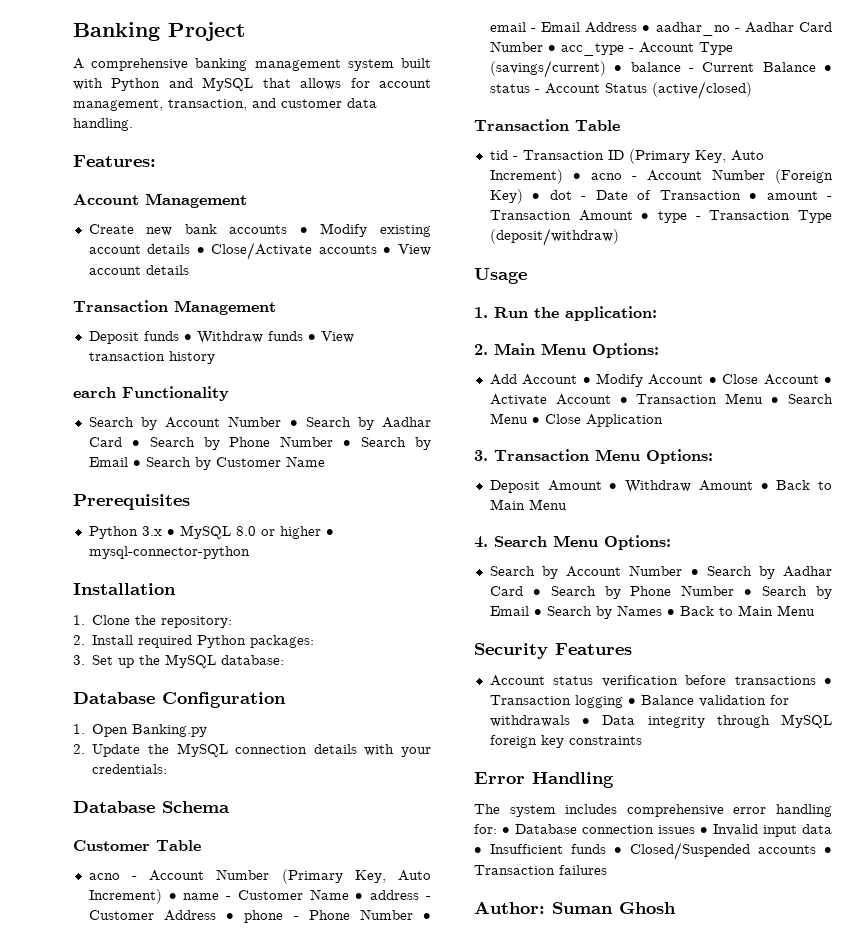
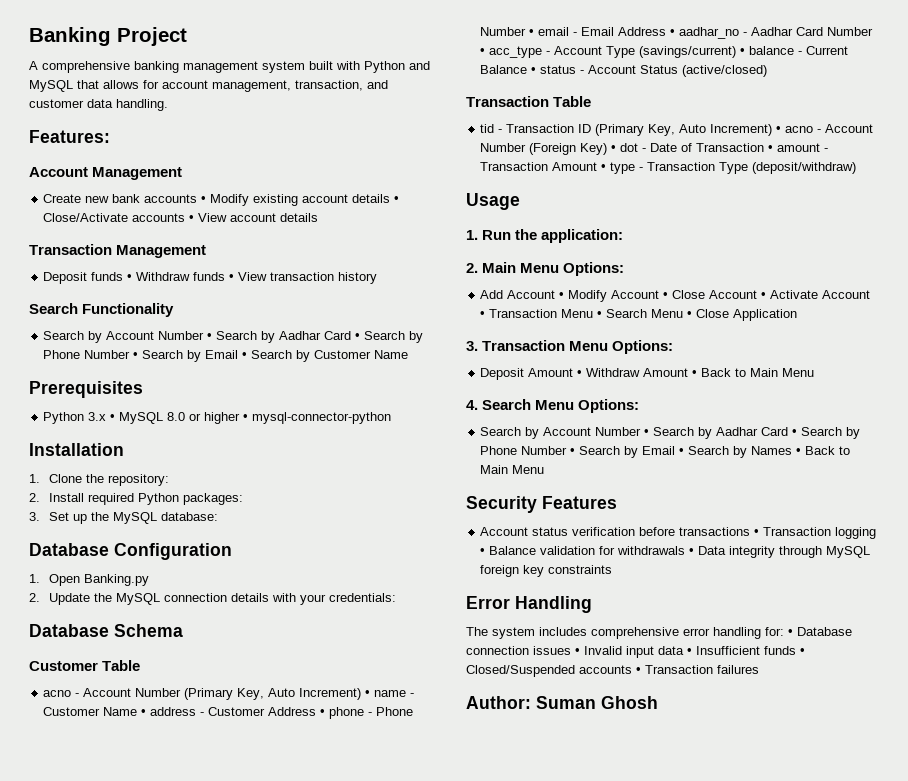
- earch Functionality
+ Search Functionality

